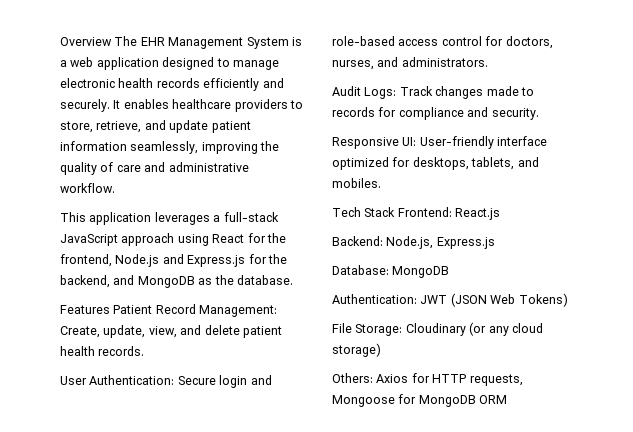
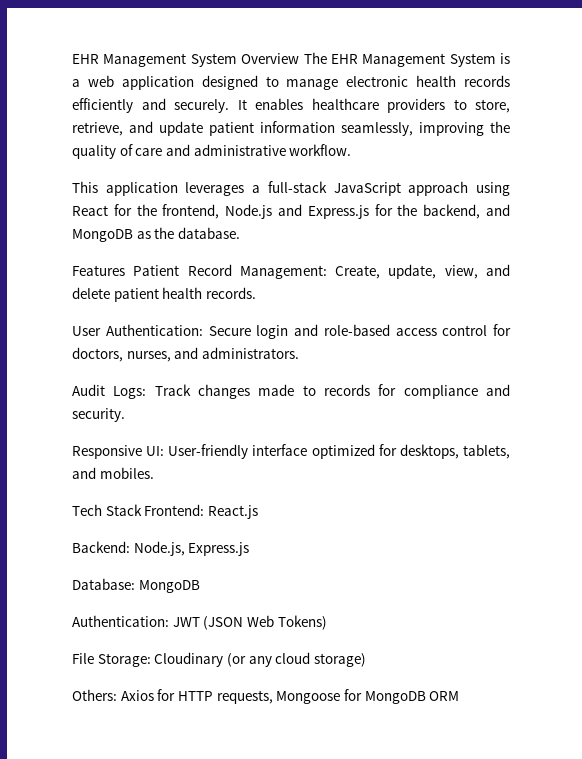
- Overview The EHR Management System is a web application designed to manage electronic health records efficiently and securely.
+ EHR Management System Overview The EHR Management System is a web application designed to manage electronic health records efficiently and securely.

